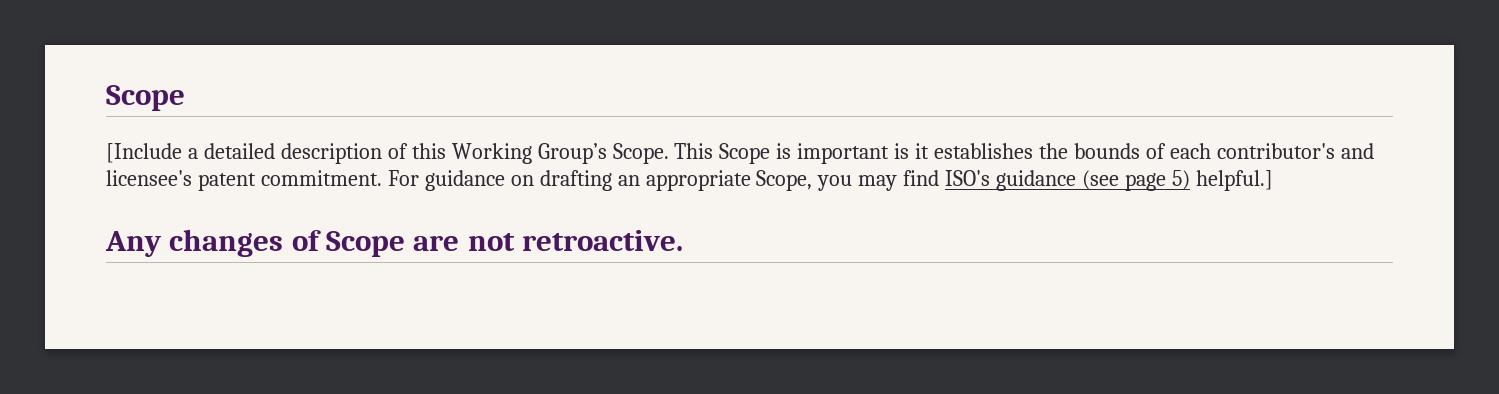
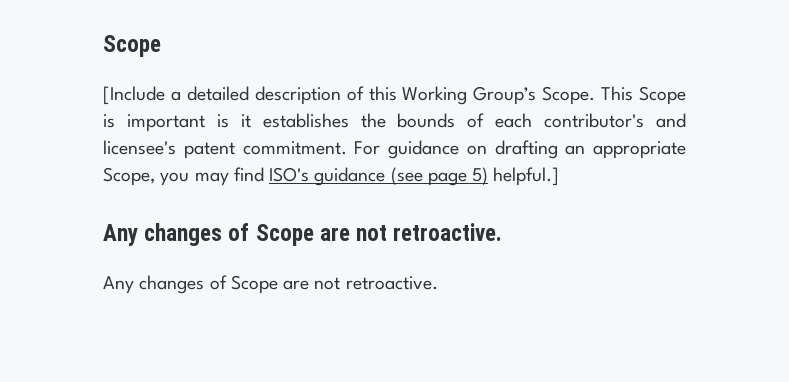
  For guidance on drafting an appropriate Scope, you may find ISO's guidance (see page 5) helpful.]
+ Any changes of Scope are not retroactive.

